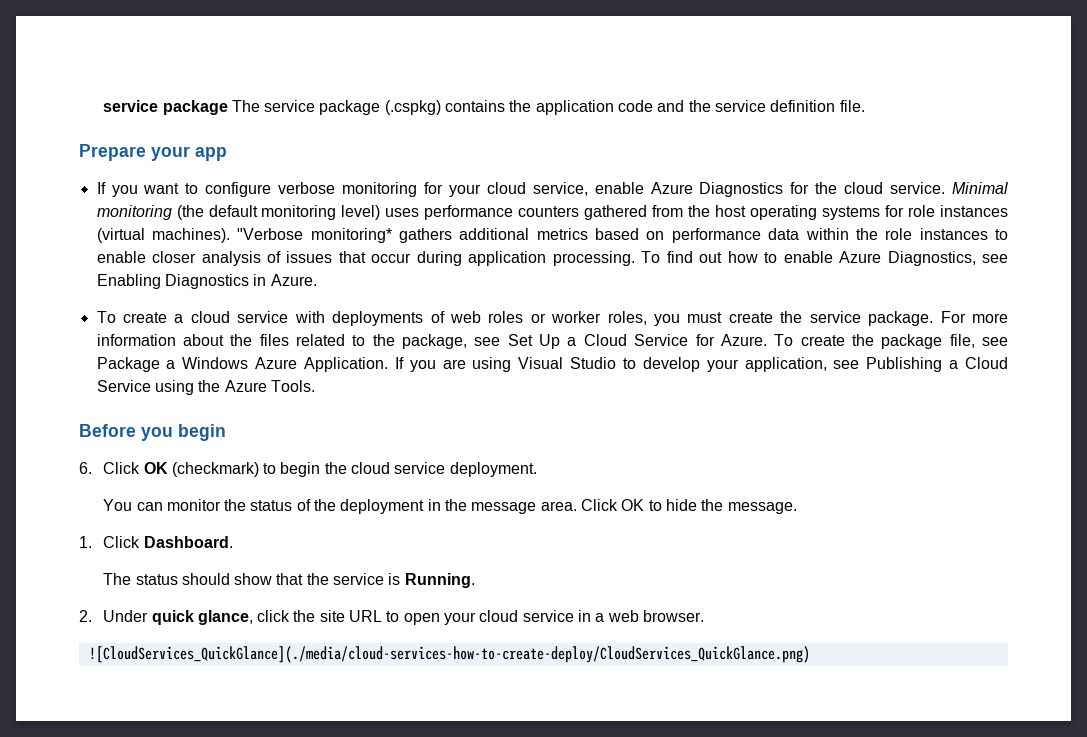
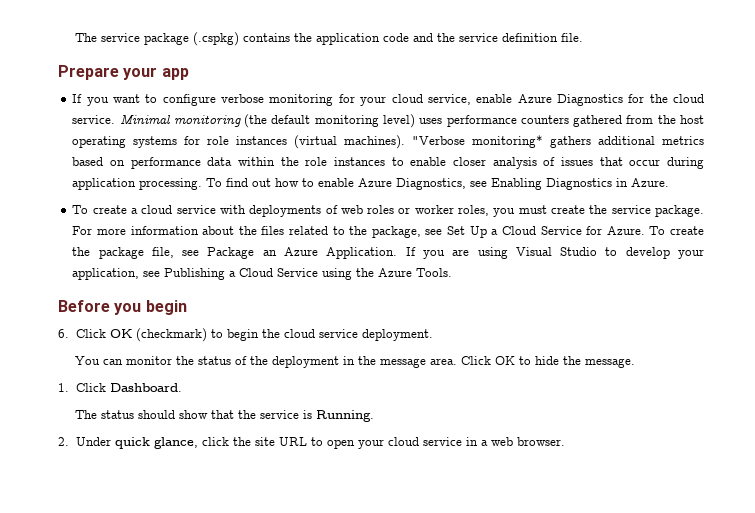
- service package The service package (.cspkg) contains the application code and the service definition file.
+ The service package (.cspkg) contains the application code and the service definition file.
- To create the package file, see Package a Windows Azure Application.
+ To create the package file, see Package an Azure Application.
- ![CloudServices_QuickGlance](./media/cloud-services-how-to-create-deploy/CloudServices_QuickGlance.png)

